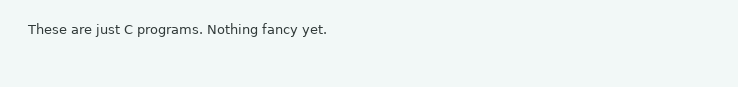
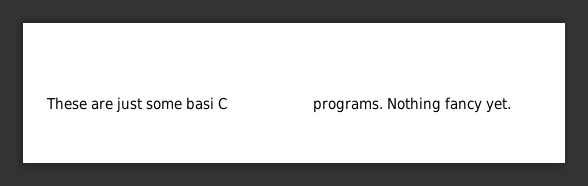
- These are just C programs.
+ These are just some basi C programs.

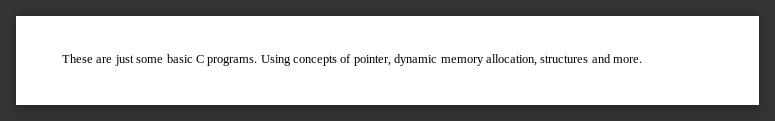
- These are just some basi C programs.
+ These are just some basic C programs.
- Nothing fancy yet.
+ Using concepts of pointer, dynamic memory allocation, structures and more.

